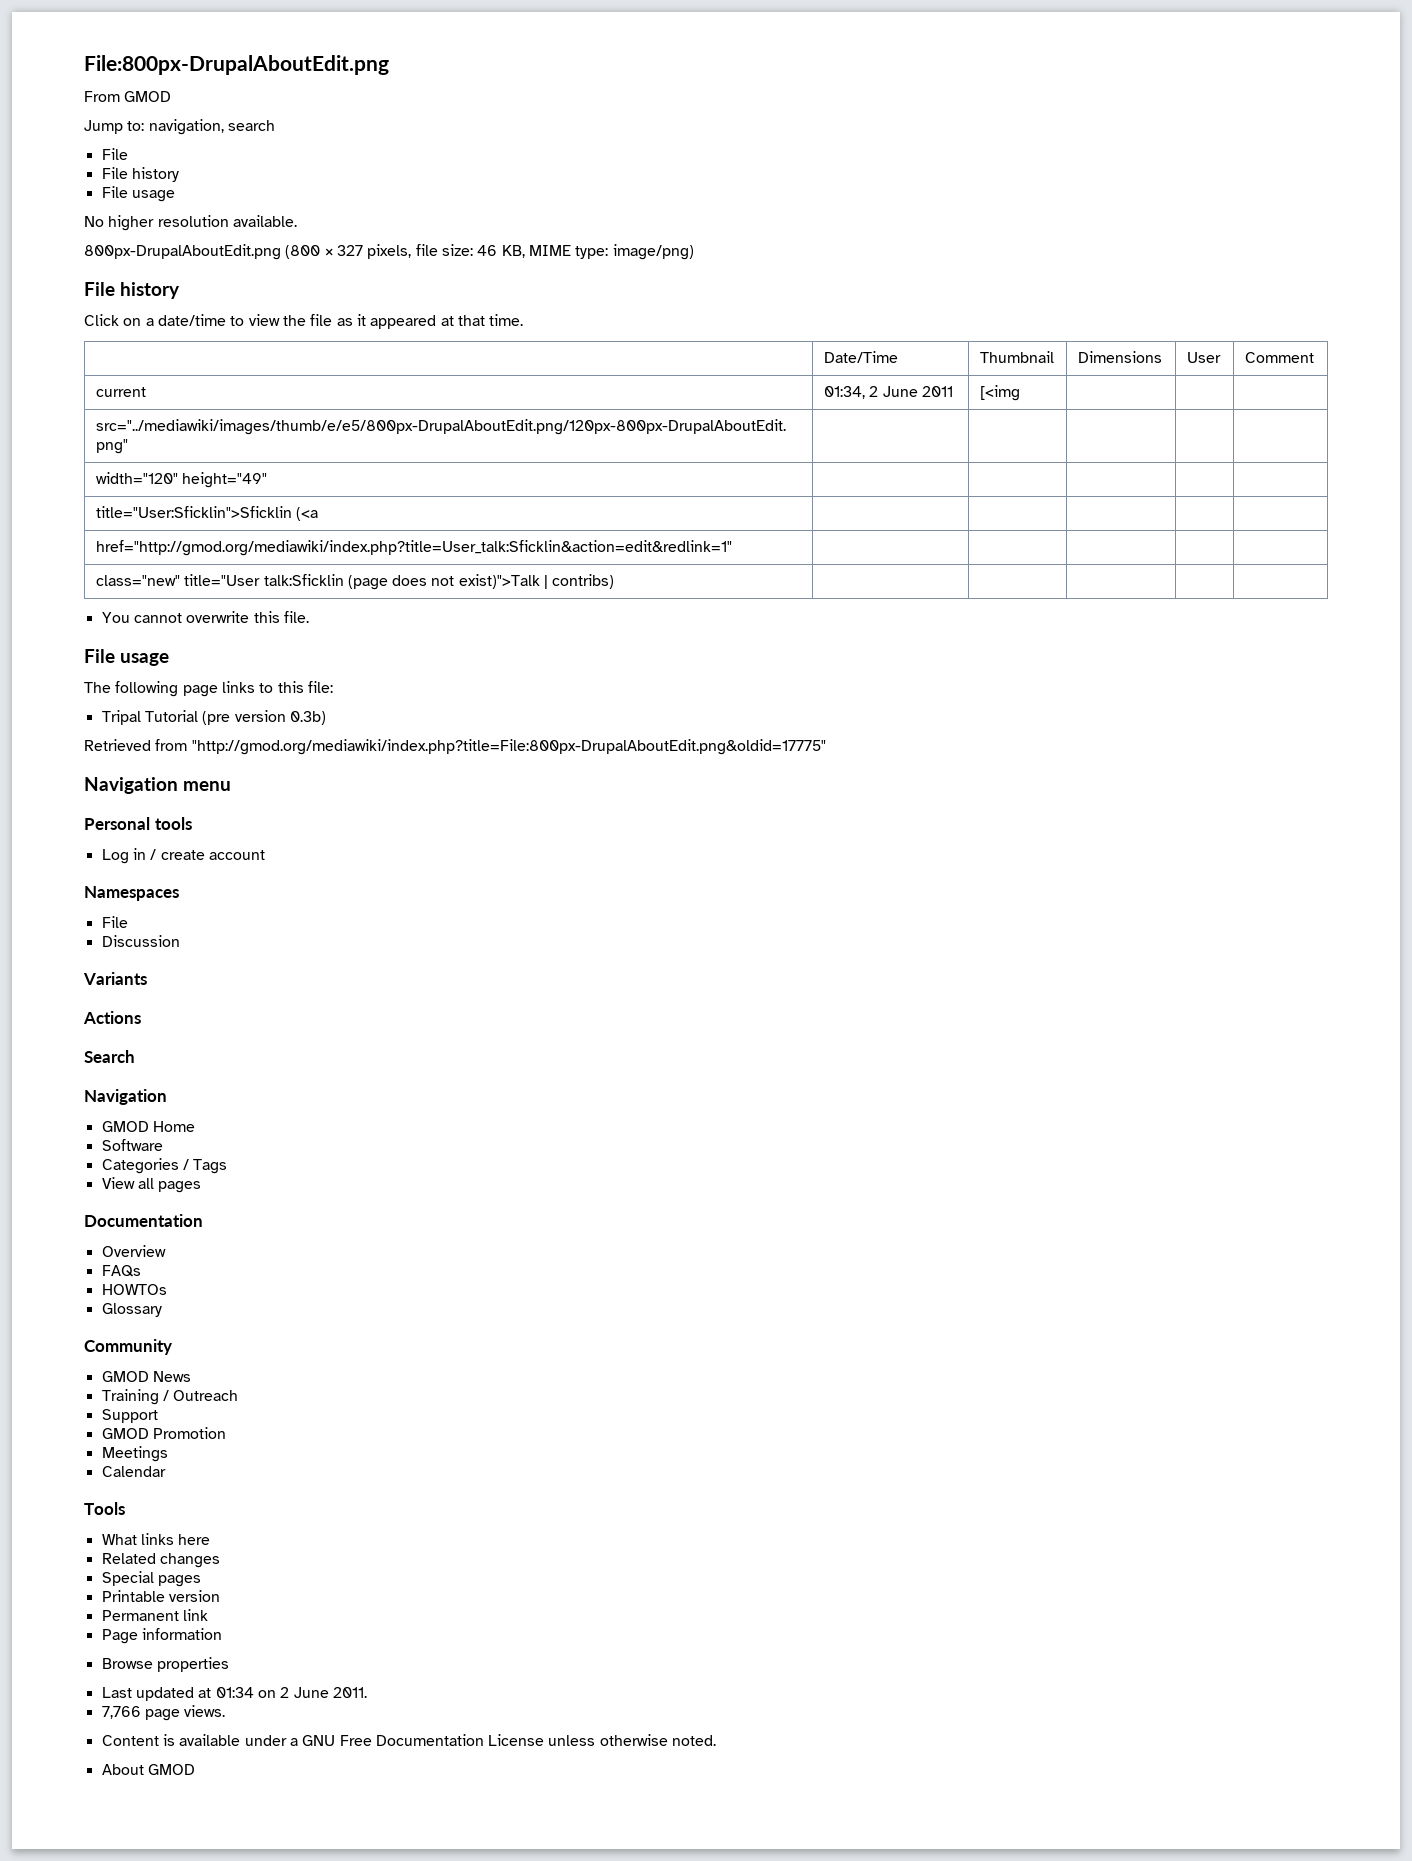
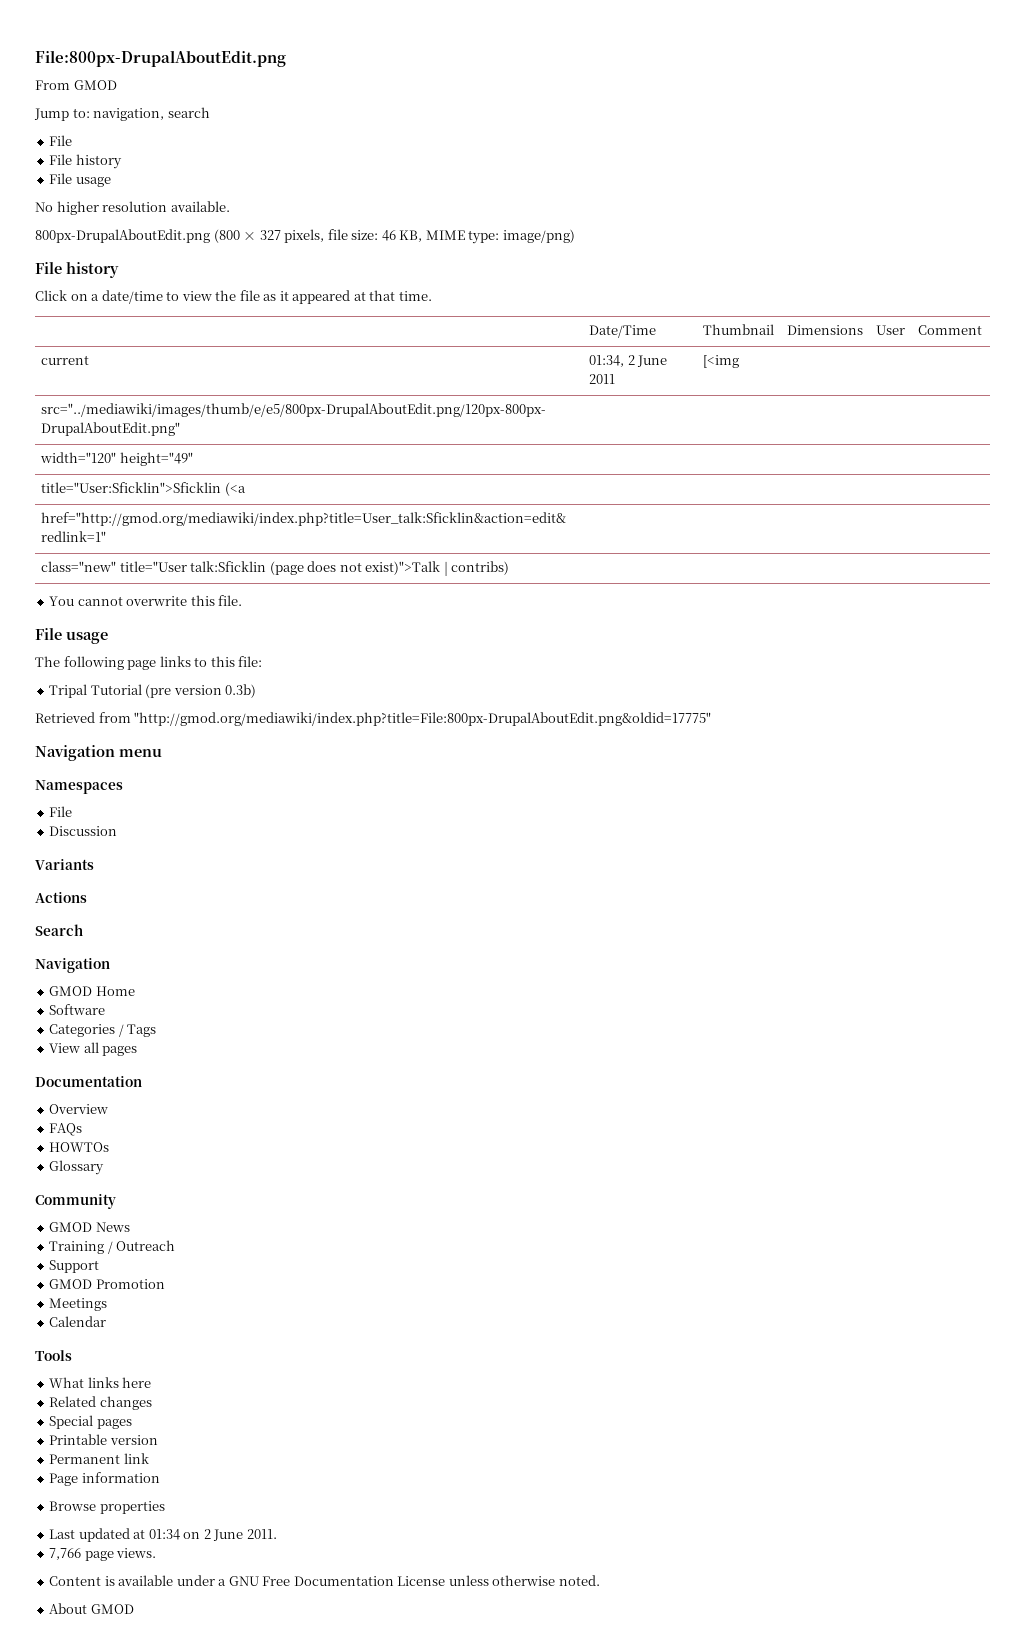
- Personal tools
- Log in / create account

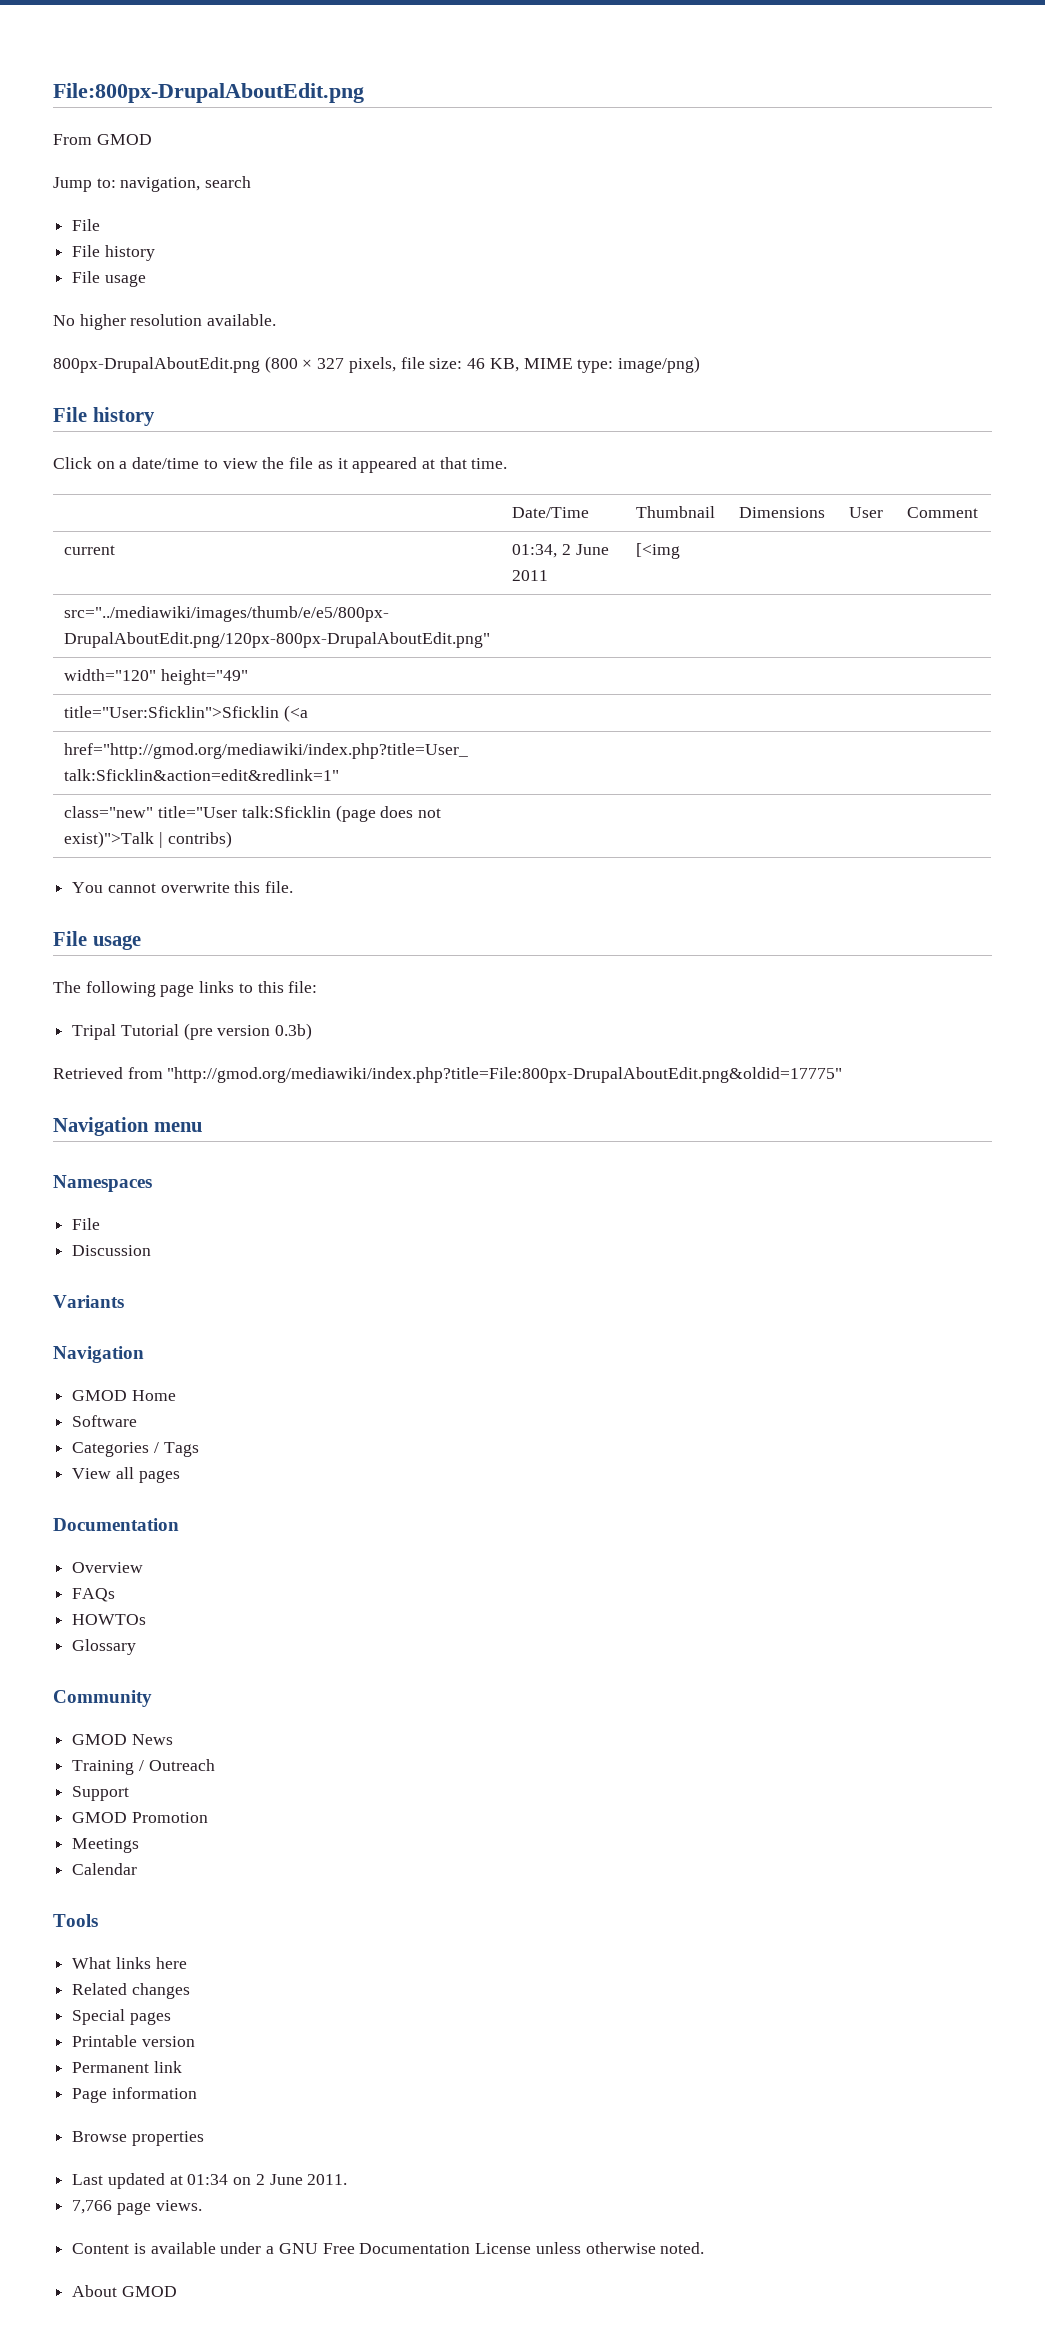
- Actions
- Search

